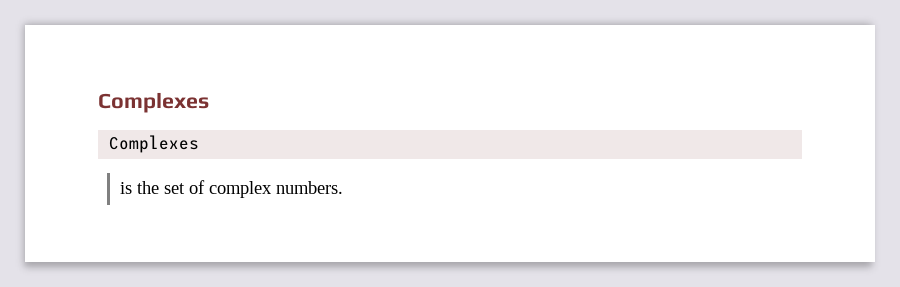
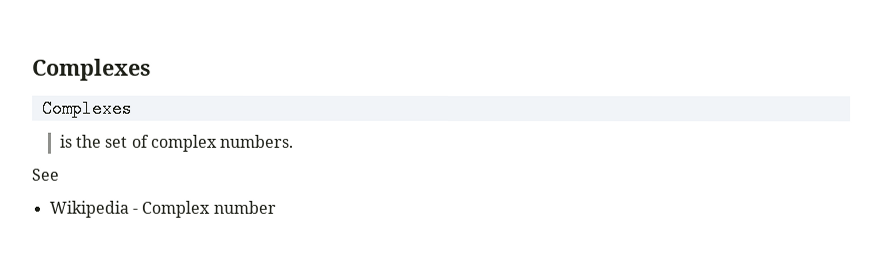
+ See
+ Wikipedia - Complex number

